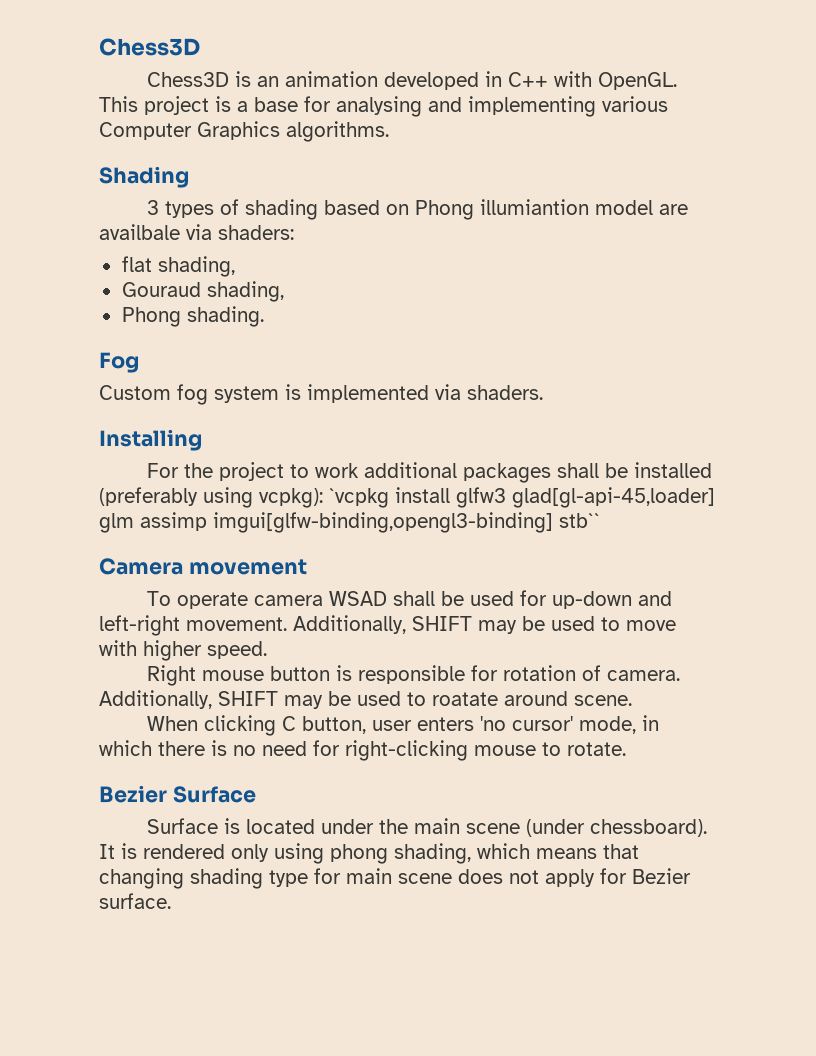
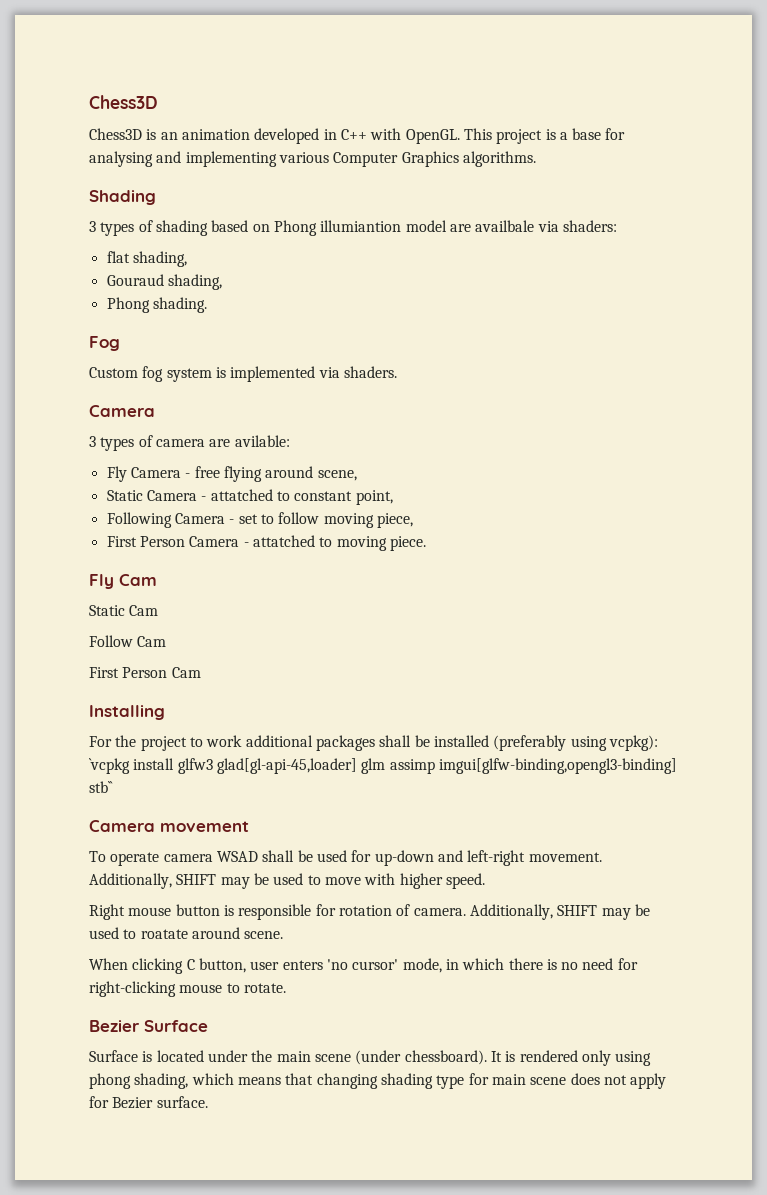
  Custom fog system is implemented via shaders.
+ Camera
+ 3 types of camera are avilable:
+ Fly Camera - free flying around scene,
+ Static Camera - attatched to constant point,
+ Following Camera - set to follow moving piece,
+ First Person Camera - attatched to moving piece.
+ Fly Cam
+ Static Cam
+ Follow Cam
+ First Person Cam

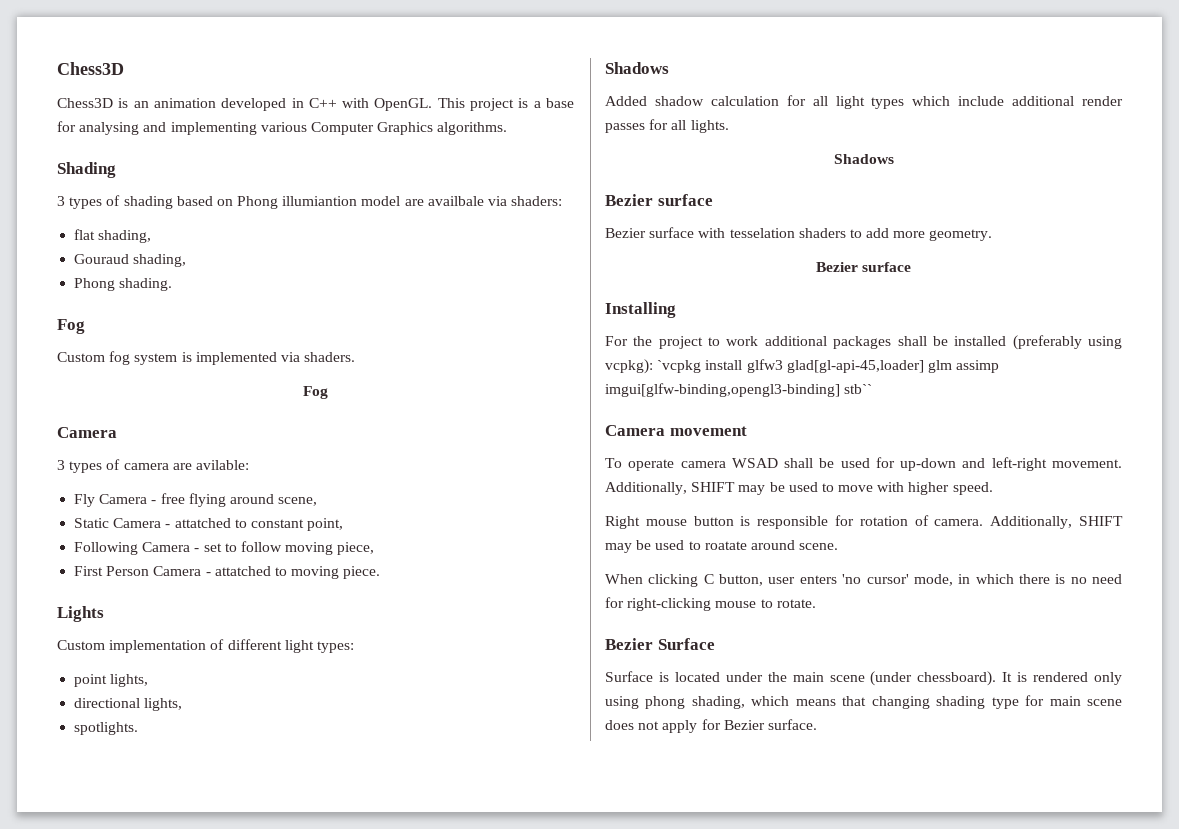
  Custom fog system is implemented via shaders.
+ Fog
- Fly Cam
- Static Cam
- Follow Cam
- First Person Cam
+ Lights
+ Custom implementation of different light types:
+ point lights,
+ directional lights,
+ spotlights.
+ Shadows
+ Added shadow calculation for all light types which include additional render passes for all lights.
+ Shadows
+ Bezier surface
+ Bezier surface with tesselation shaders to add more geometry.
+ Bezier surface

